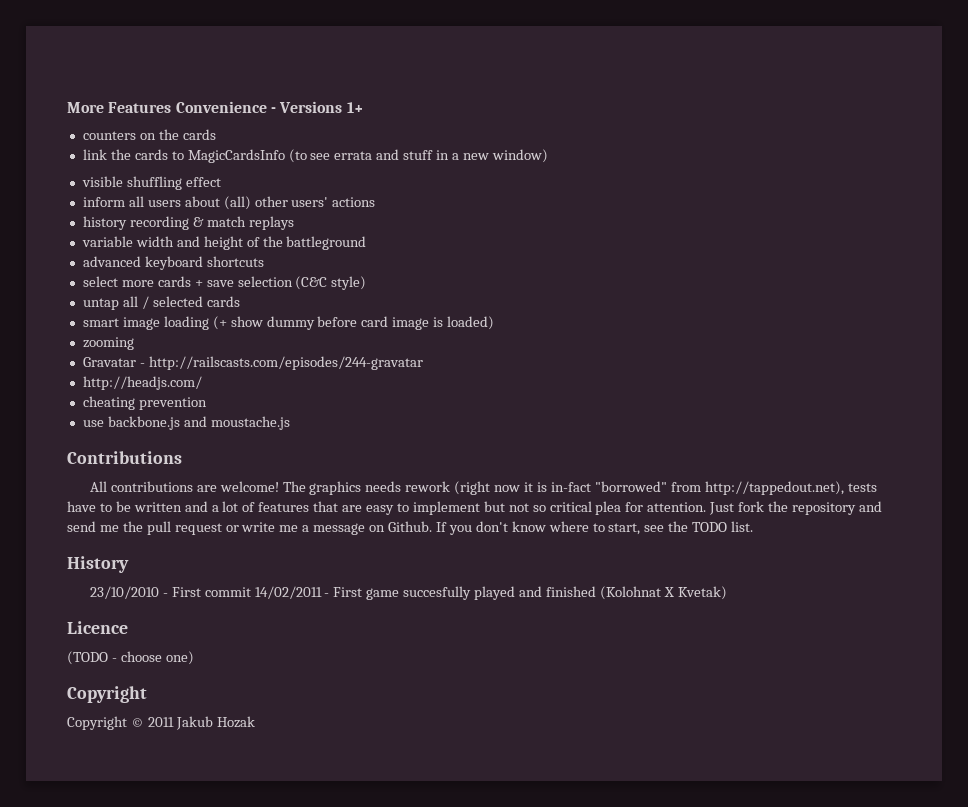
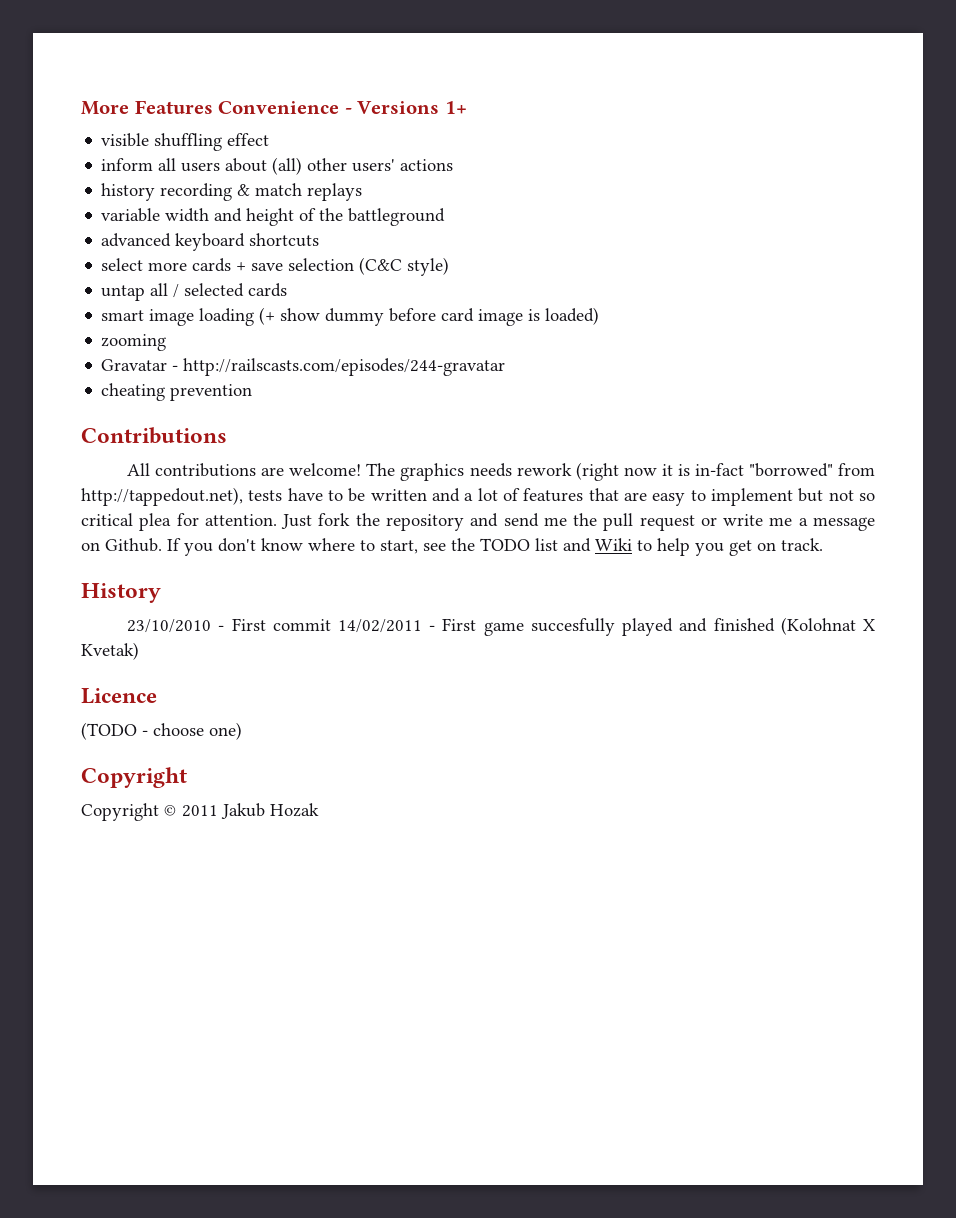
- counters on the cards
- link the cards to MagicCardsInfo (to see errata and stuff in a new window)
- http://headjs.com/
- use backbone.js and moustache.js
- If you don't know where to start, see the TODO list.
+ If you don't know where to start, see the TODO list and Wiki to help you get on track.

